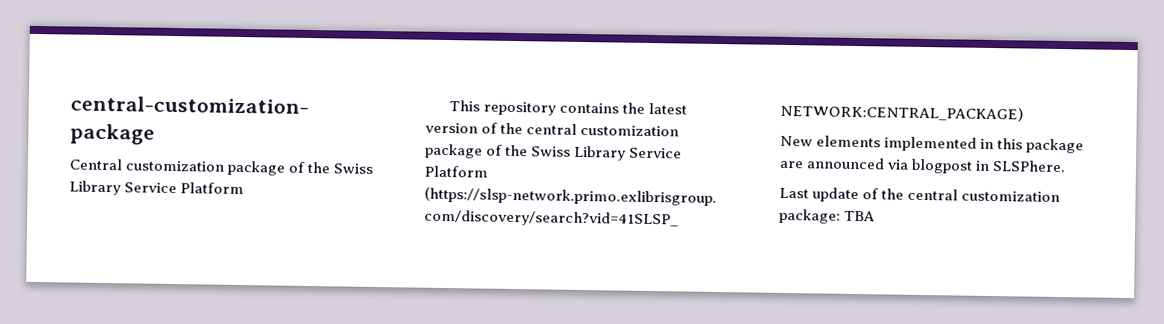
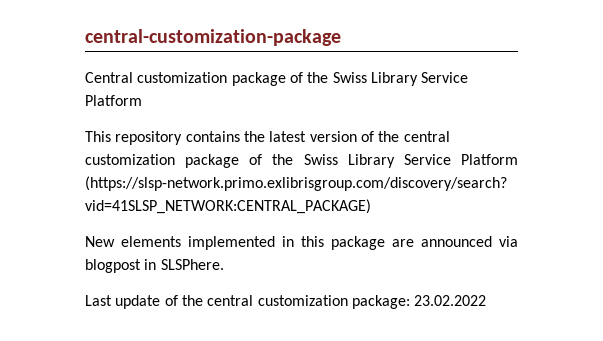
- Last update of the central customization package: TBA
+ Last update of the central customization package: 23.02.2022

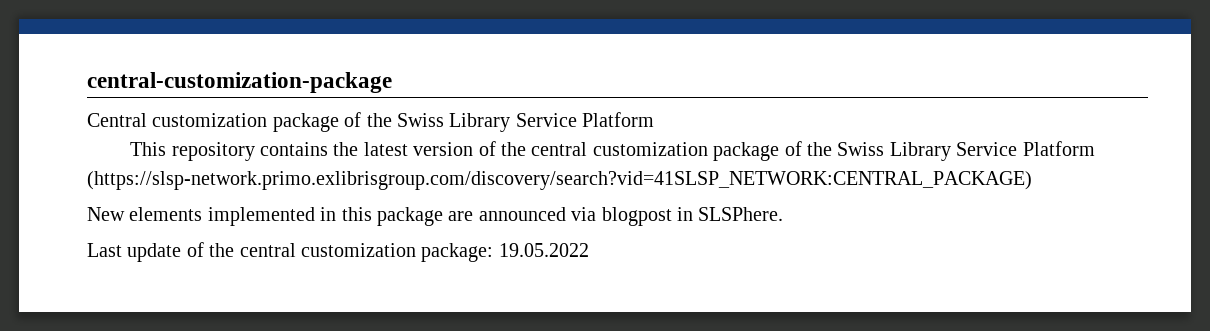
- Last update of the central customization package: 23.02.2022
+ Last update of the central customization package: 19.05.2022

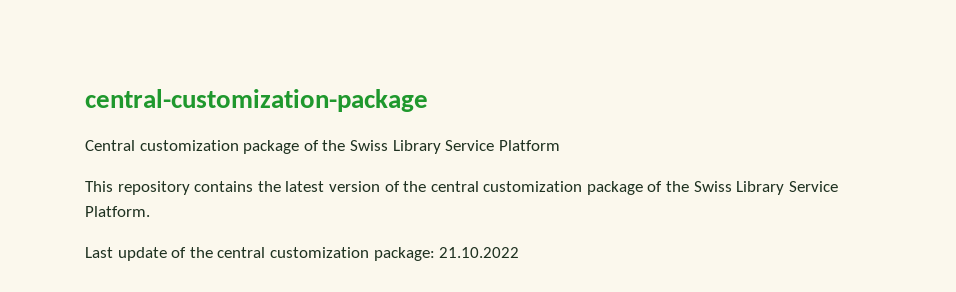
- This repository contains the latest version of the central customization package of the Swiss Library Service Platform (https://slsp-network.primo.exlibrisgroup.com/discovery/search?vid=41SLSP_NETWORK:CENTRAL_PACKAGE)
- New elements implemented in this package are announced via blogpost in SLSPhere.
+ This repository contains the latest version of the central customization package of the Swiss Library Service Platform.
- Last update of the central customization package: 19.05.2022
+ Last update of the central customization package: 21.10.2022

